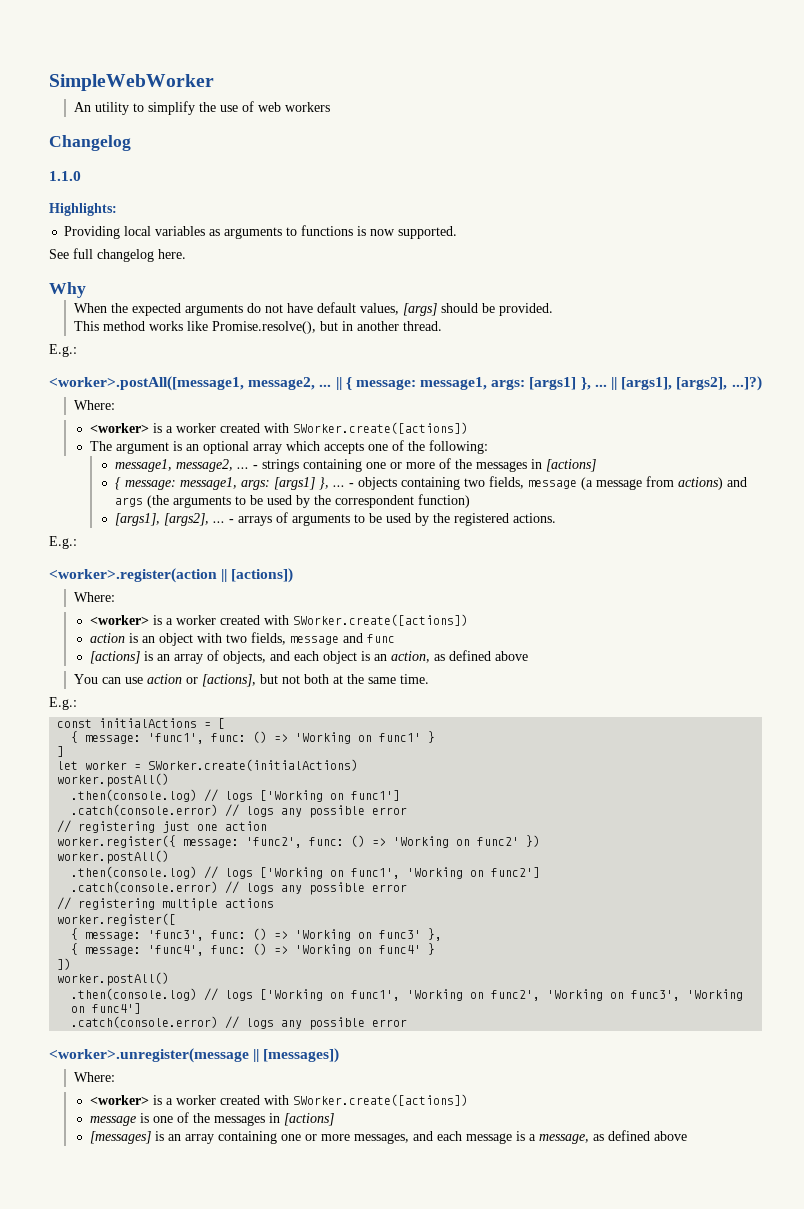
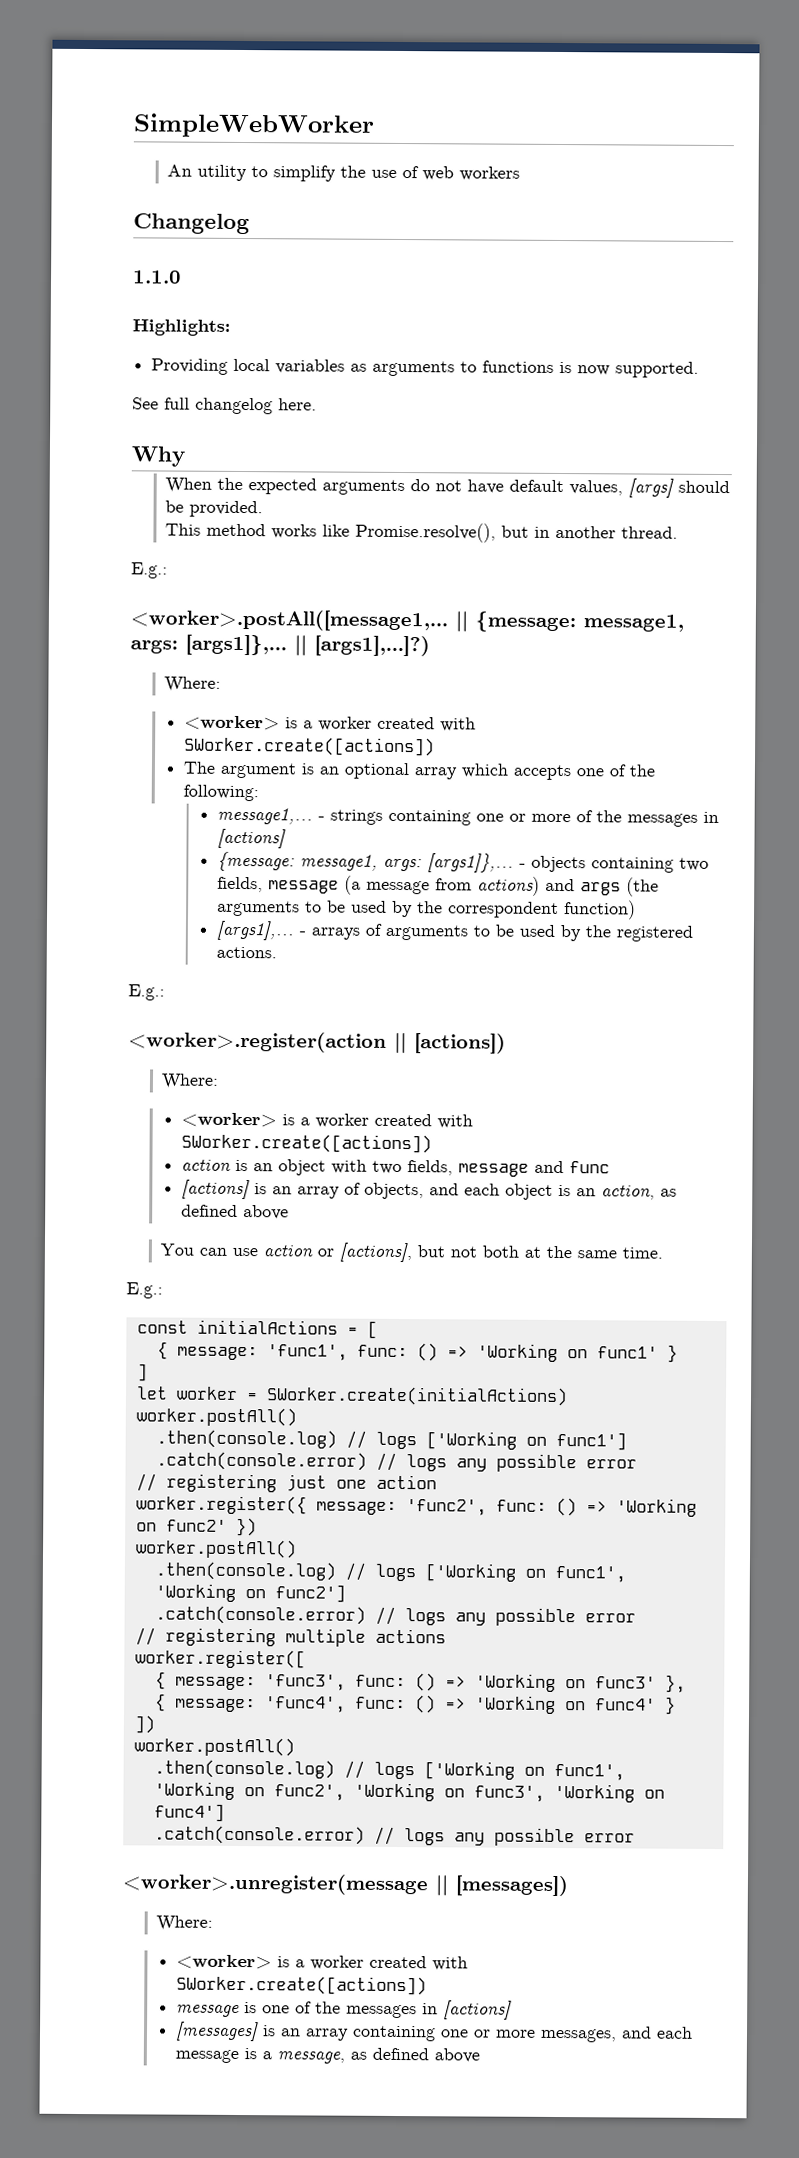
- <worker>.postAll([message1, message2, ... || { message: message1, args: [args1] }, ... || [args1], [args2], ...]?)
+ <worker>.postAll([message1,... || {message: message1, args: [args1]},... || [args1],...]?)
- message1, message2, ...
+ message1,...
  - strings containing one or more of the messages in [actions]
- { message: message1, args: [args1] }, ...
+ {message: message1, args: [args1]},...
- [args1], [args2], ...
+ [args1],...

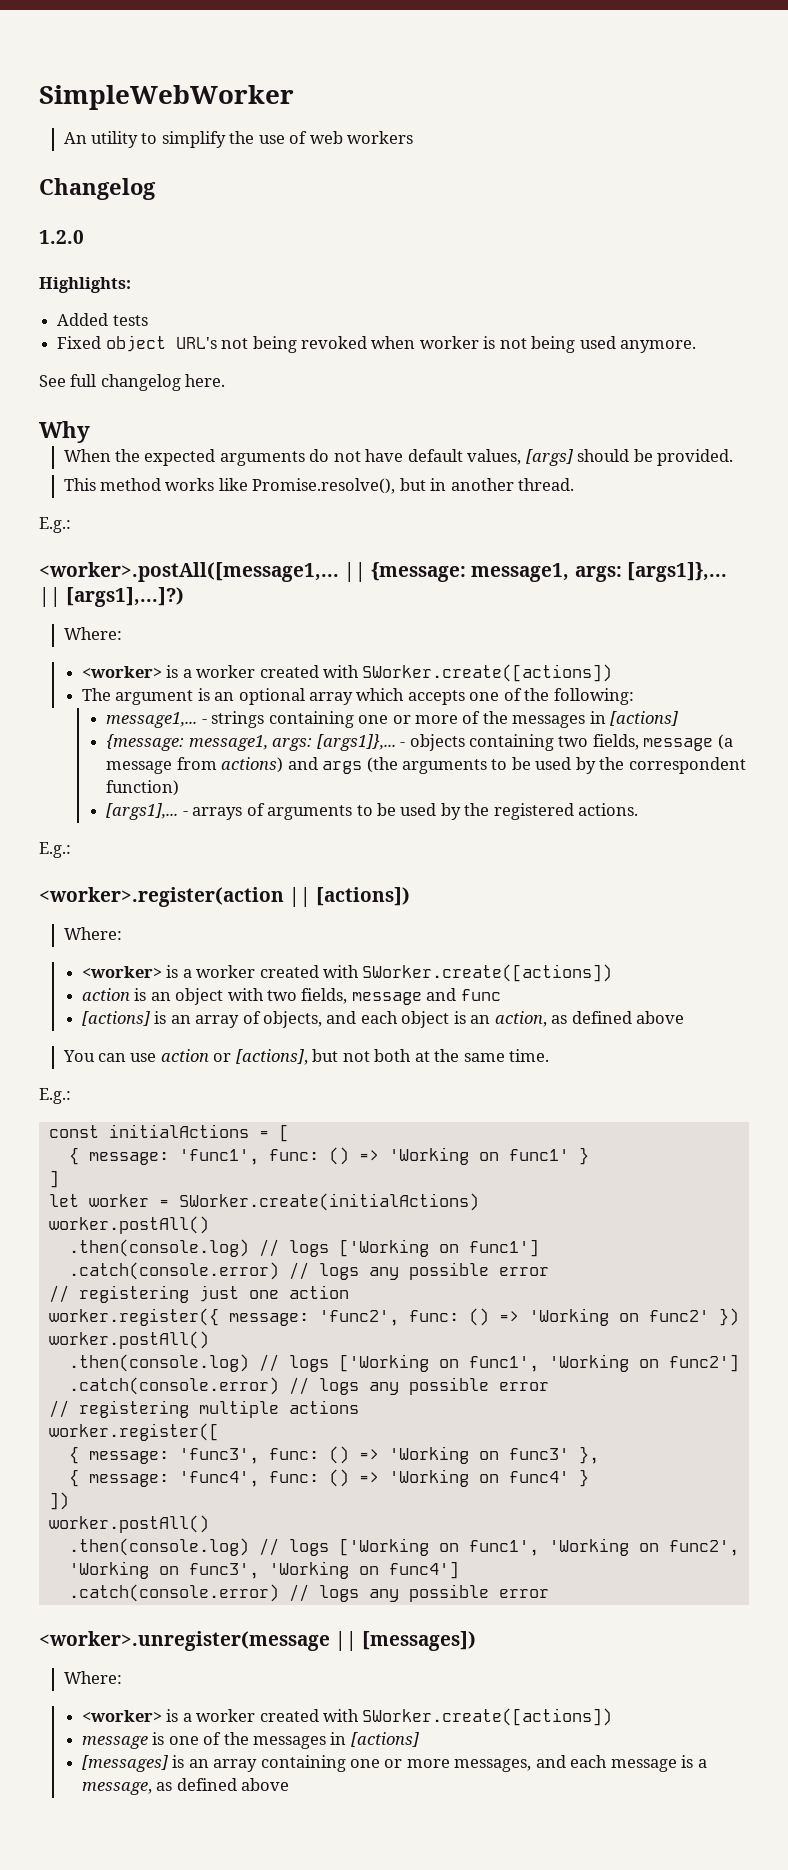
- 1.1.0
+ 1.2.0
- Providing local variables as arguments to functions is now supported.
+ Added tests
+ Fixed object URL's not being revoked when worker is not being used anymore.

